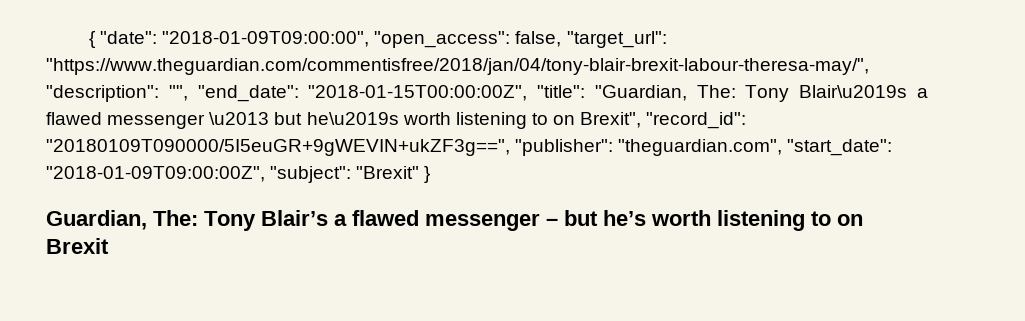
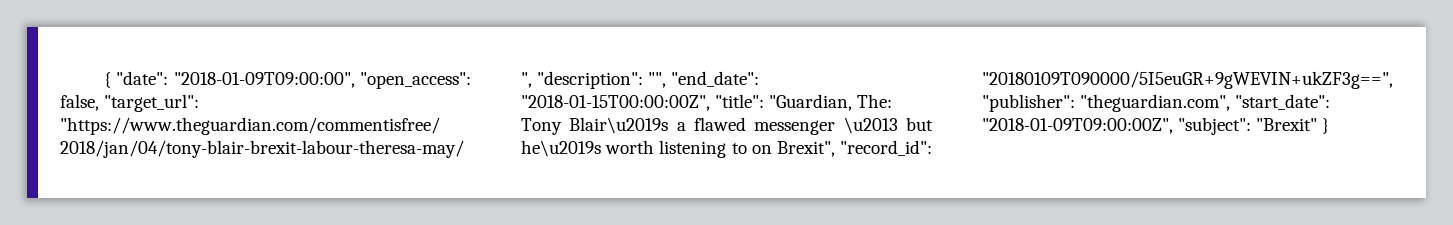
- Guardian, The: Tony Blair’s a flawed messenger – but he’s worth listening to on Brexit

